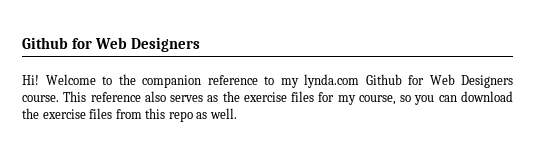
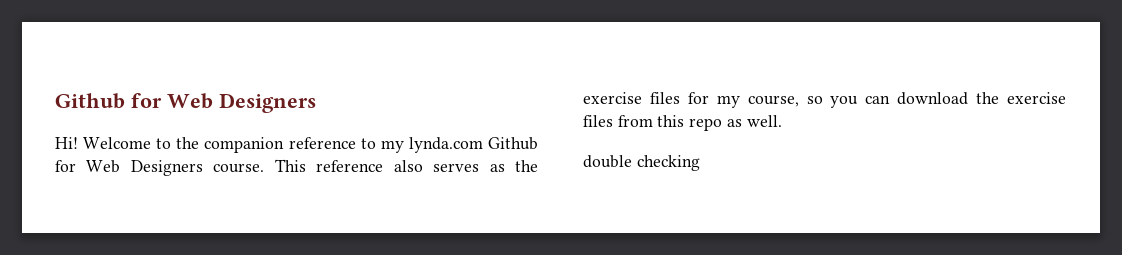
+ double checking

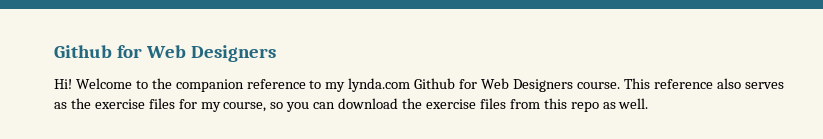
- double checking

